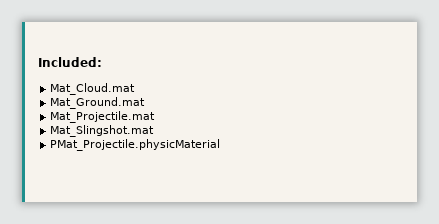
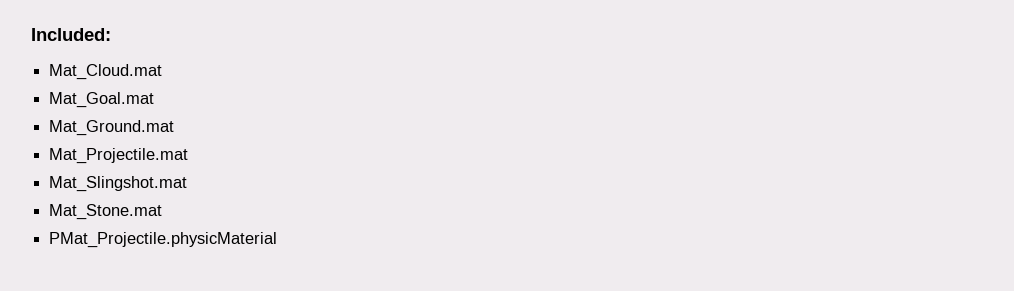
+ Mat_Goal.mat
+ Mat_Stone.mat

